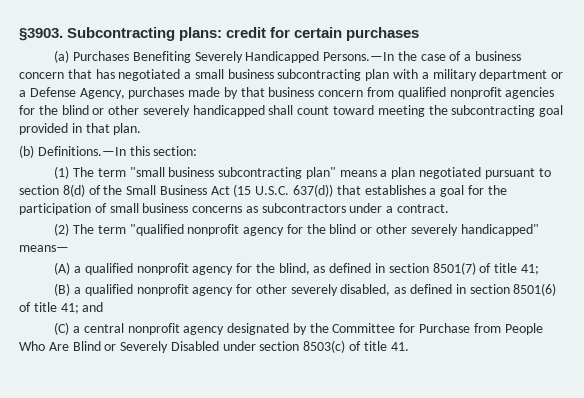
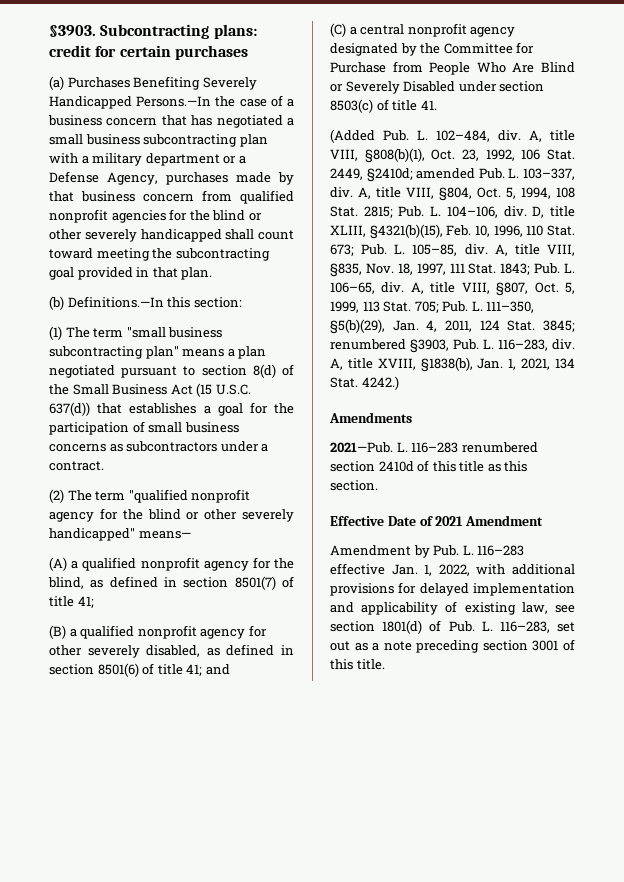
+ (Added Pub. L. 102–484, div. A, title VIII, §808(b)(1), Oct. 23, 1992, 106 Stat. 2449, §2410d; amended Pub. L. 103–337, div. A, title VIII, §804, Oct. 5, 1994, 108 Stat. 2815; Pub. L. 104–106, div. D, title XLIII, §4321(b)(15), Feb. 10, 1996, 110 Stat. 673; Pub. L. 105–85, div. A, title VIII, §835, Nov. 18, 1997, 111 Stat. 1843; Pub. L. 106–65, div. A, title VIII, §807, Oct. 5, 1999, 113 Stat. 705; Pub. L. 111–350, §5(b)(29), Jan. 4, 2011, 124 Stat. 3845; renumbered §3903, Pub. L. 116–283, div. A, title XVIII, §1838(b), Jan. 1, 2021, 134 Stat. 4242.)
+ Amendments
+ 2021—Pub. L. 116–283 renumbered section 2410d of this title as this section.
+ Effective Date of 2021 Amendment
+ Amendment by Pub. L. 116–283 effective Jan. 1, 2022, with additional provisions for delayed implementation and applicability of existing law, see section 1801(d) of Pub. L. 116–283, set out as a note preceding section 3001 of this title.

